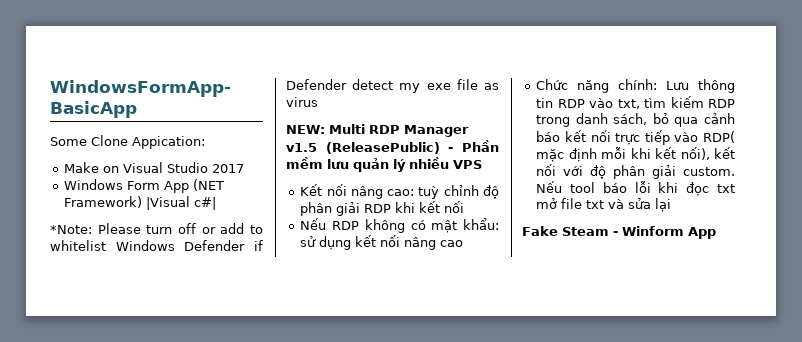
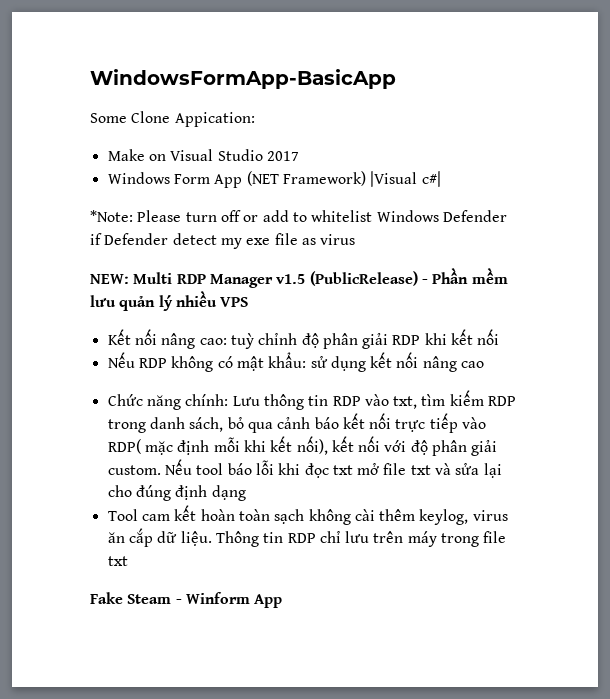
- NEW: Multi RDP Manager v1.5 (ReleasePublic) - Phần mềm lưu quản lý nhiều VPS
+ NEW: Multi RDP Manager v1.5 (PublicRelease) - Phần mềm lưu quản lý nhiều VPS
- Nếu tool báo lỗi khi đọc txt mở file txt và sửa lại
+ Nếu tool báo lỗi khi đọc txt mở file txt và sửa lại cho đúng định dạng
+ Tool cam kết hoàn toàn sạch không cài thêm keylog, virus ăn cắp dữ liệu. Thông tin RDP chỉ lưu trên máy trong file txt

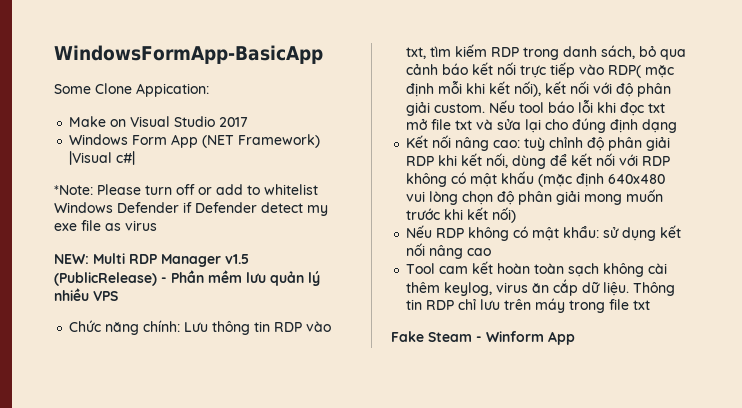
- Kết nối nâng cao: tuỳ chỉnh độ phân giải RDP khi kết nối
- Nếu RDP không có mật khẩu: sử dụng kết nối nâng cao
+ Kết nối nâng cao: tuỳ chỉnh độ phân giải RDP khi kết nối, dùng để kết nối với RDP không có mật khấu (mặc định 640x480 vui lòng chọn độ phân giải mong muốn trước khi kết nối)
+ Nếu RDP không có mật khẩu: sử dụng kết nối nâng cao

